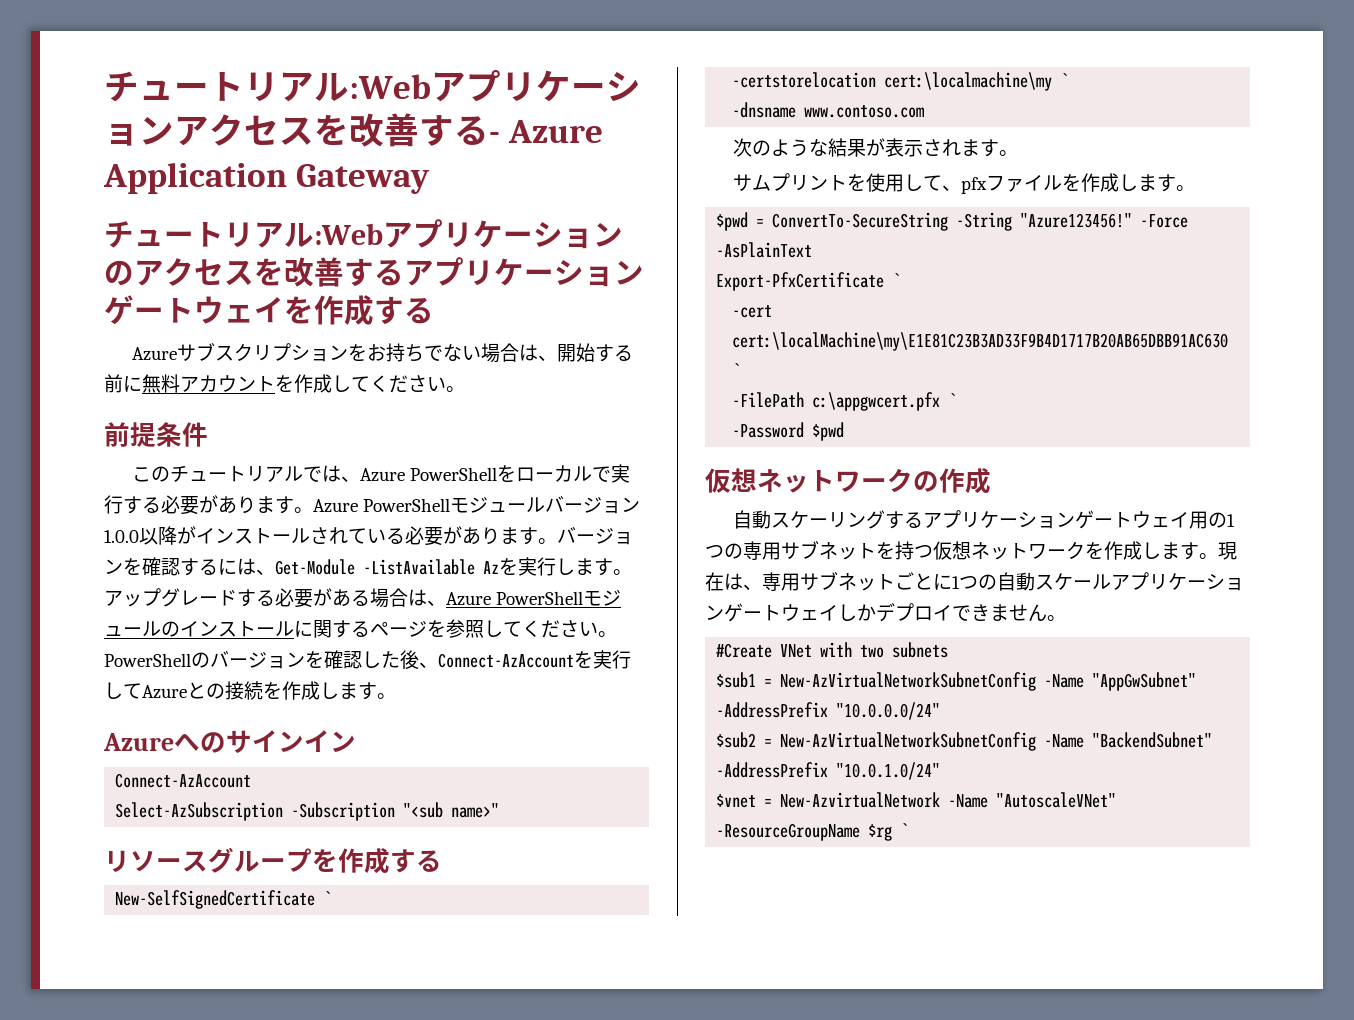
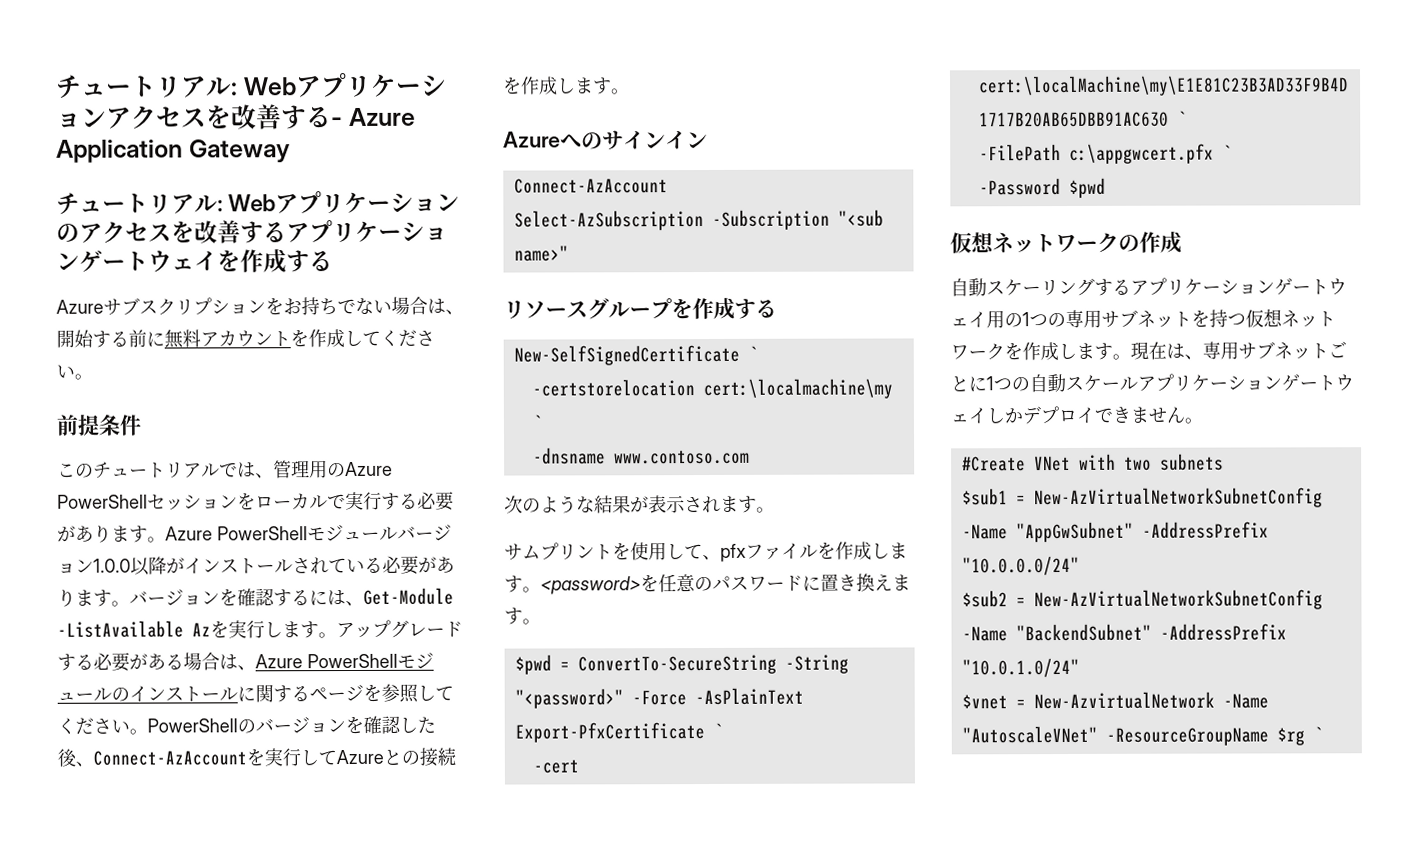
- チュートリアル:Webアプリケーションアクセスを改善する- Azure Application Gateway
+ チュートリアル: Webアプリケーションアクセスを改善する- Azure Application Gateway
- チュートリアル:Webアプリケーションのアクセスを改善するアプリケーションゲートウェイを作成する
+ チュートリアル: Webアプリケーションのアクセスを改善するアプリケーションゲートウェイを作成する
- このチュートリアルでは、Azure PowerShellをローカルで実行する必要があります。
+ このチュートリアルでは、管理用のAzure PowerShellセッションをローカルで実行する必要があります。
+ <password>を任意のパスワードに置き換えます。
- $pwd = ConvertTo-SecureString -String "Azure123456!" -Force -AsPlainText
+ $pwd = ConvertTo-SecureString -String "<password>" -Force -AsPlainText

